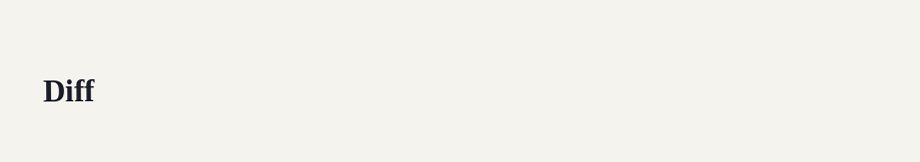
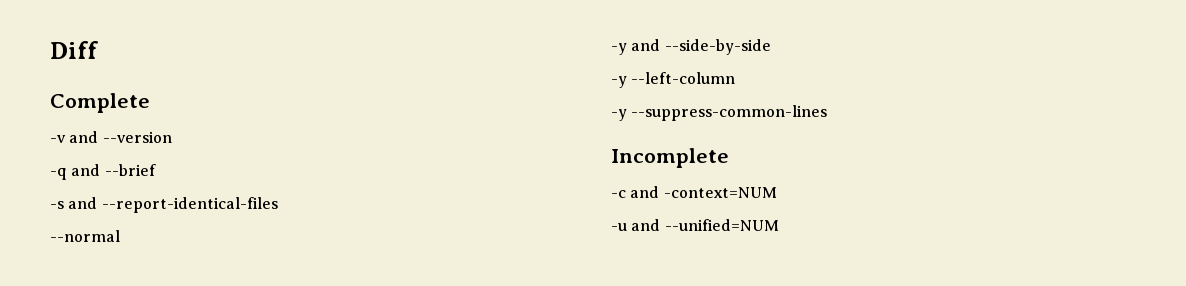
+ Complete
+ -v and --version
+ -q and --brief
+ -s and --report-identical-files
+ --normal
+ -y and --side-by-side
+ -y --left-column
+ -y --suppress-common-lines
+ Incomplete
+ -c and -context=NUM
+ -u and --unified=NUM

